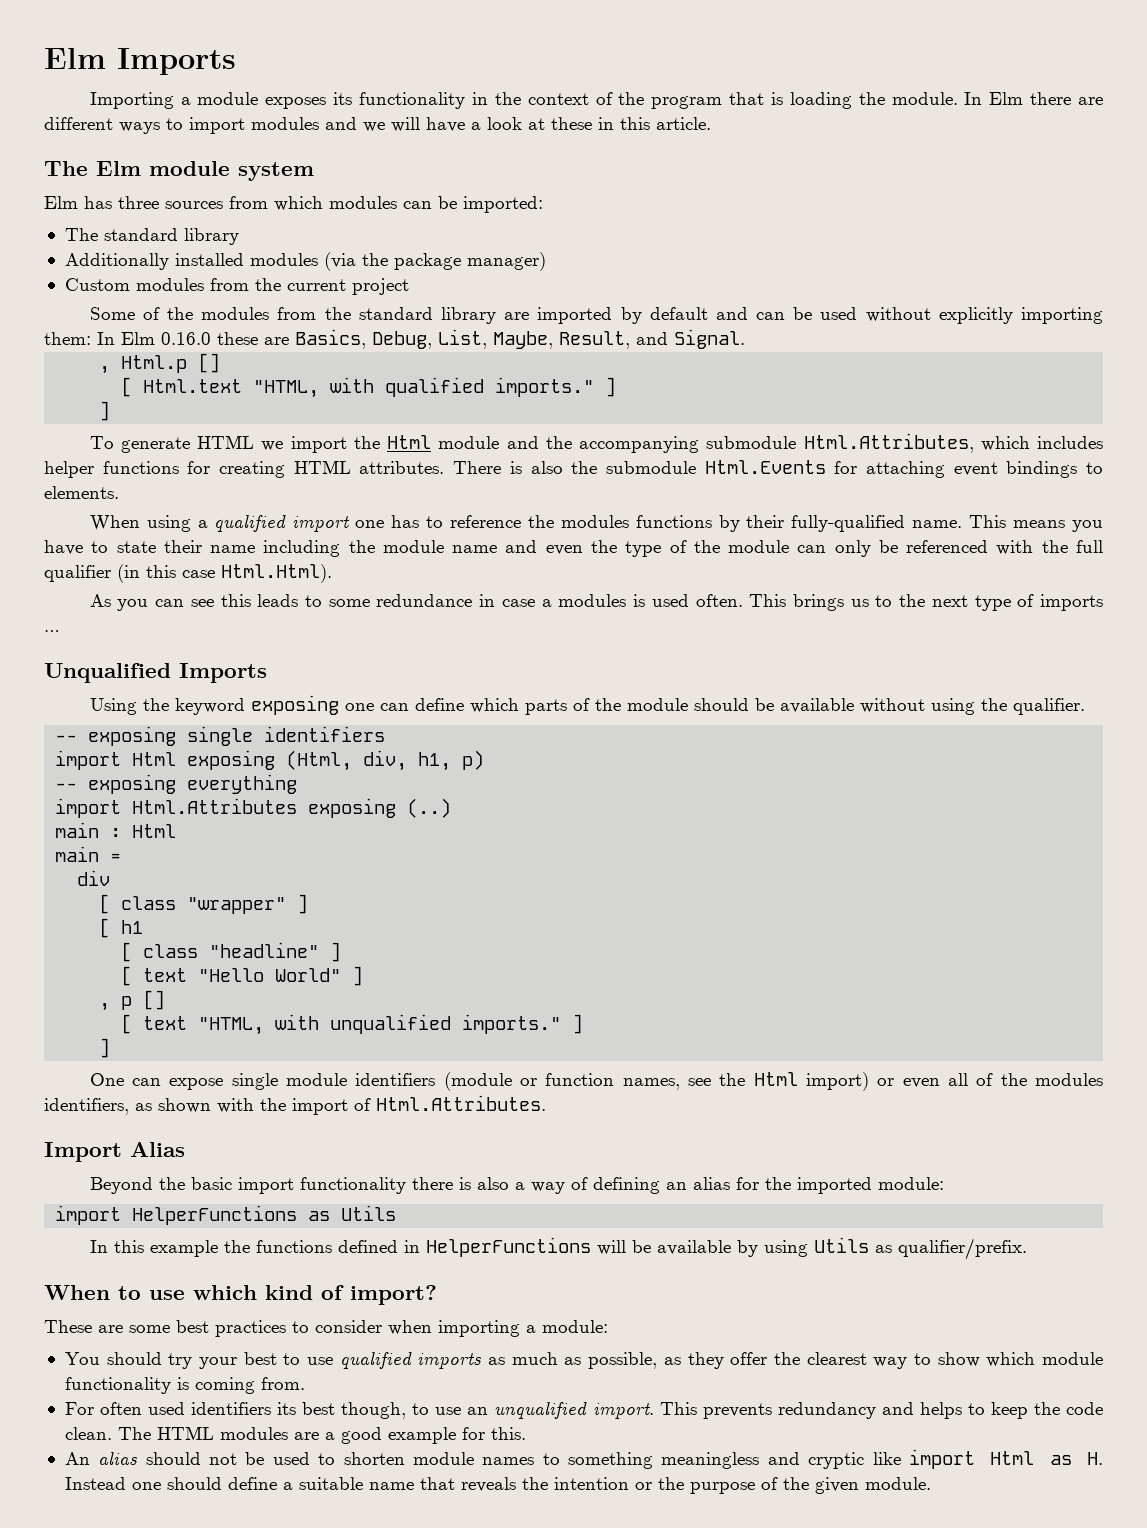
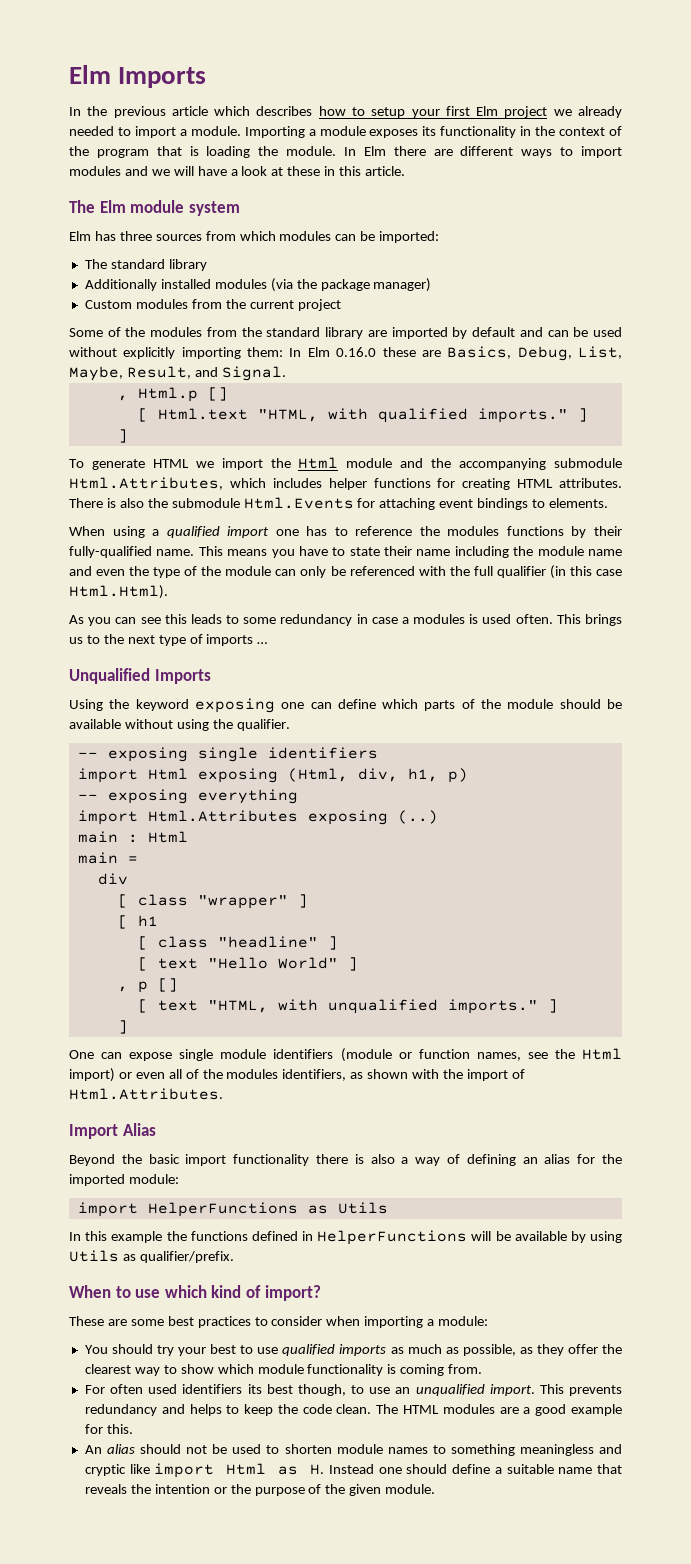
+ In the previous article which describes how to setup your first Elm project we already needed to import a module.
- As you can see this leads to some redundance in case a modules is used often.
+ As you can see this leads to some redundancy in case a modules is used often.

